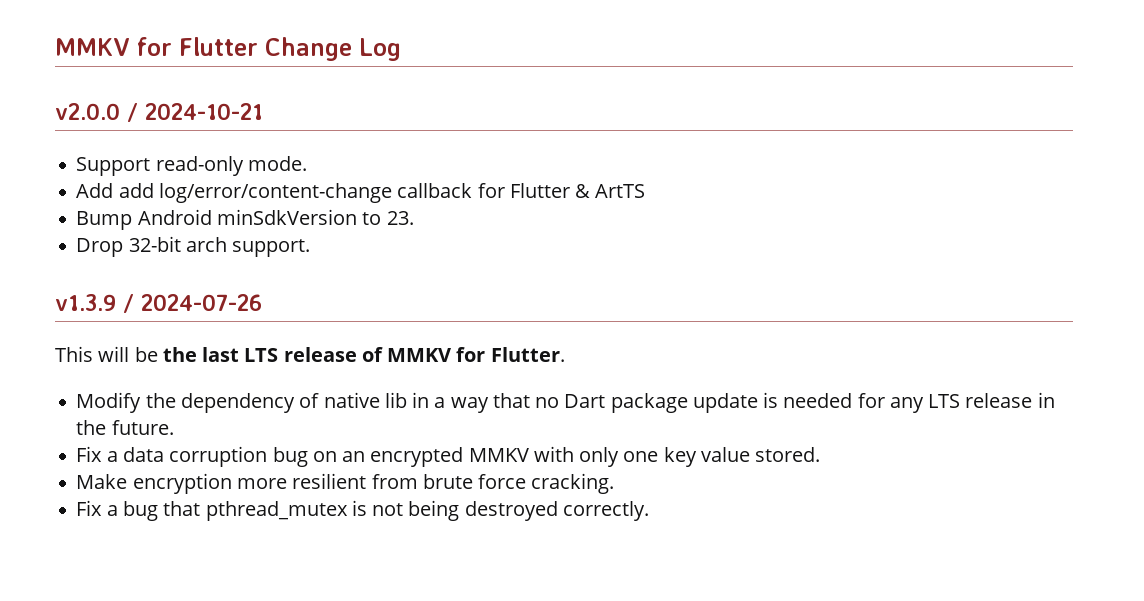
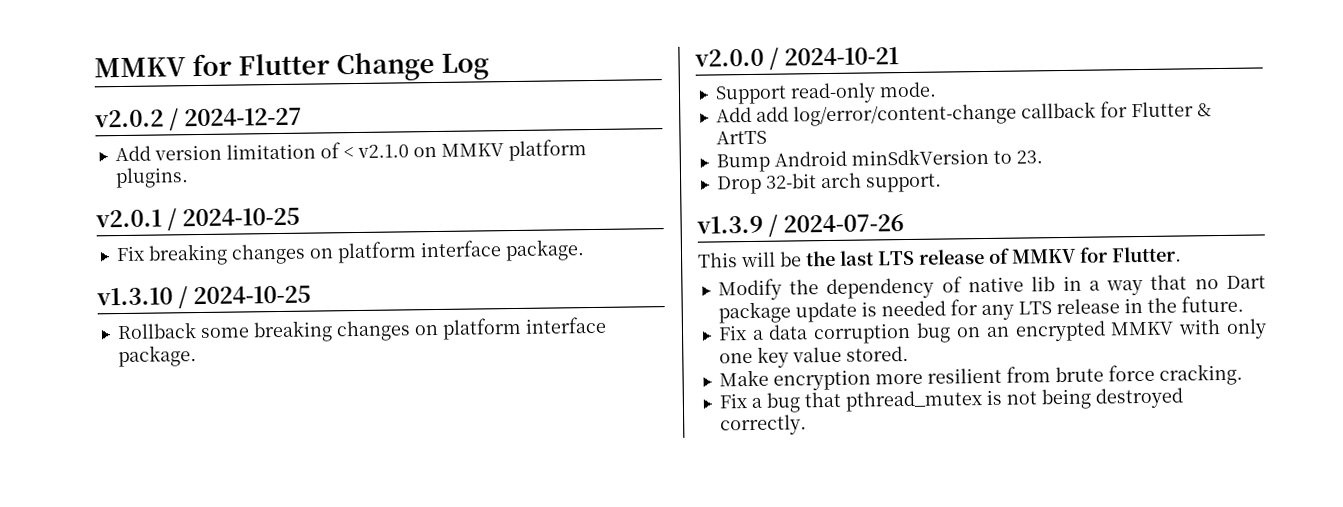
+ v2.0.2 / 2024-12-27
+ Add version limitation of < v2.1.0 on MMKV platform plugins.
+ v2.0.1 / 2024-10-25
+ Fix breaking changes on platform interface package.
+ v1.3.10 / 2024-10-25
+ Rollback some breaking changes on platform interface package.

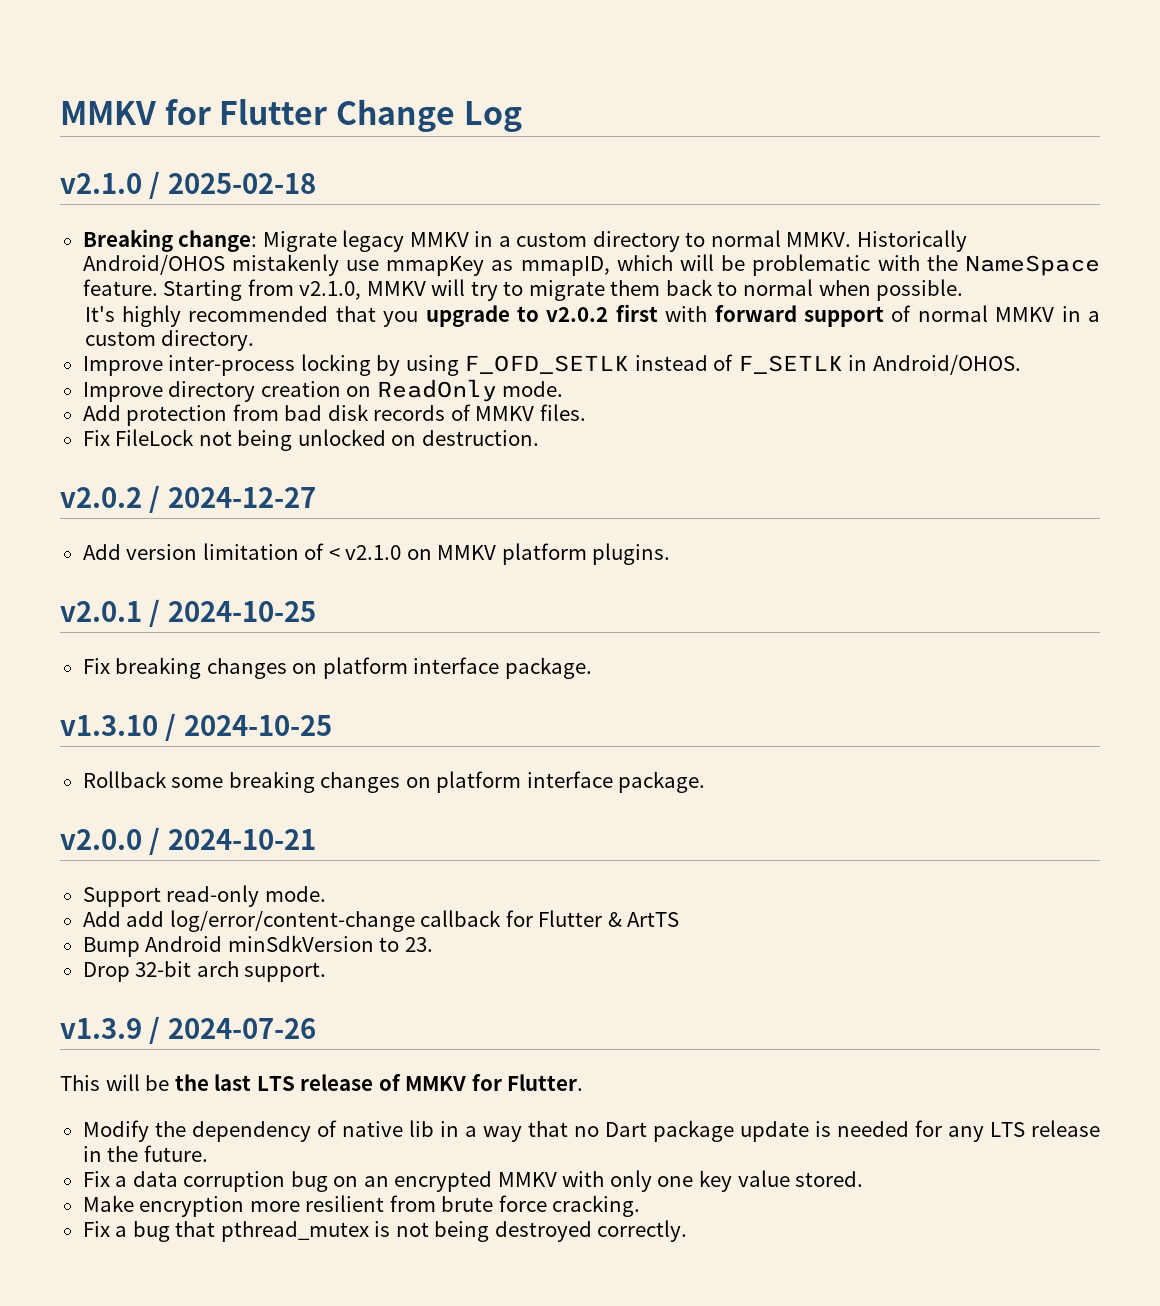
+ v2.1.0 / 2025-02-18
+ Breaking change: Migrate legacy MMKV in a custom directory to normal MMKV. Historically Android/OHOS mistakenly use mmapKey as mmapID, which will be problematic with the NameSpace feature. Starting from v2.1.0, MMKV will try to migrate them back to normal when possible.
+ It's highly recommended that you upgrade to v2.0.2 first with forward support of normal MMKV in a custom directory.
+ Improve inter-process locking by using F_OFD_SETLK instead of F_SETLK in Android/OHOS.
+ Improve directory creation on ReadOnly mode.
+ Add protection from bad disk records of MMKV files.
+ Fix FileLock not being unlocked on destruction.

